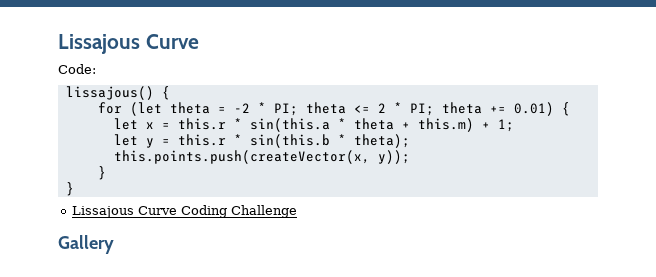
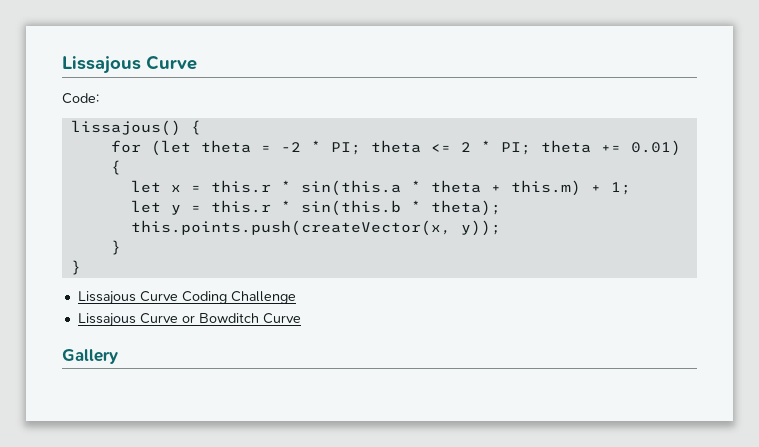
+ Lissajous Curve or Bowditch Curve

